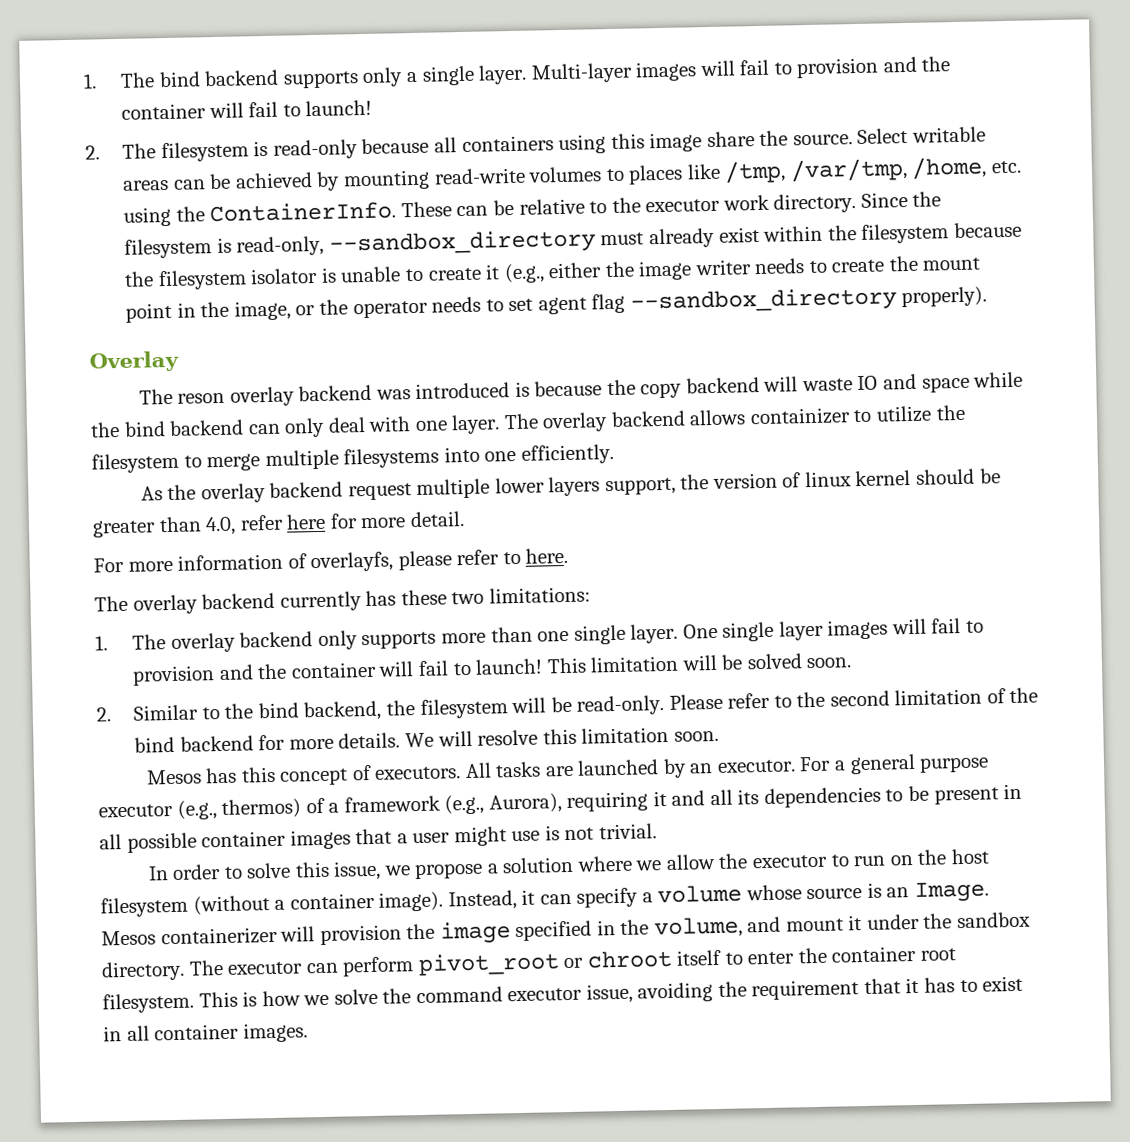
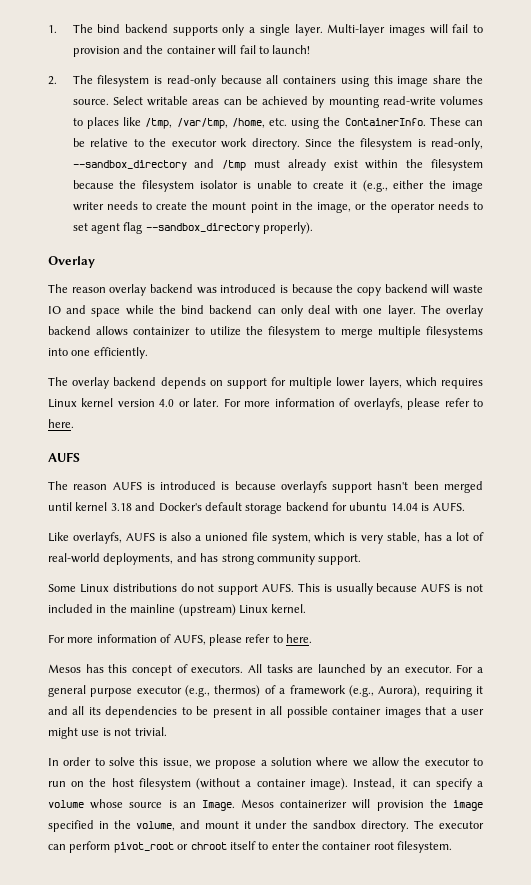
- Since the filesystem is read-only, --sandbox_directory must already exist within the filesystem because the filesystem isolator is unable to create it (e.g., either the image writer needs to create the mount point in the image, or the operator needs to set agent flag --sandbox_directory properly).
+ Since the filesystem is read-only, --sandbox_directory and /tmp must already exist within the filesystem because the filesystem isolator is unable to create it (e.g., either the image writer needs to create the mount point in the image, or the operator needs to set agent flag --sandbox_directory properly).
- The reson overlay backend was introduced is because the copy backend will waste IO and space while the bind backend can only deal with one layer.
+ The reason overlay backend was introduced is because the copy backend will waste IO and space while the bind backend can only deal with one layer.
- As the overlay backend request multiple lower layers support, the version of linux kernel should be greater than 4.0, refer here for more detail.
- For more information of overlayfs, please refer to here.
- The overlay backend currently has these two limitations:
- 1. The overlay backend only supports more than one single layer. One single layer images will fail to provision and the container will fail to launch! This limitation will be solved soon.
- 2. Similar to the bind backend, the filesystem will be read-only. Please refer to the second limitation of the bind backend for more details. We will resolve this limitation soon.
+ The overlay backend depends on support for multiple lower layers, which requires Linux kernel version 4.0 or later. For more information of overlayfs, please refer to here.
+ AUFS
+ The reason AUFS is introduced is because overlayfs support hasn't been merged until kernel 3.18 and Docker's default storage backend for ubuntu 14.04 is AUFS.
+ Like overlayfs, AUFS is also a unioned file system, which is very stable, has a lot of real-world deployments, and has strong community support.
+ Some Linux distributions do not support AUFS. This is usually because AUFS is not included in the mainline (upstream) Linux kernel.
+ For more information of AUFS, please refer to here.
- This is how we solve the command executor issue, avoiding the requirement that it has to exist in all container images.

